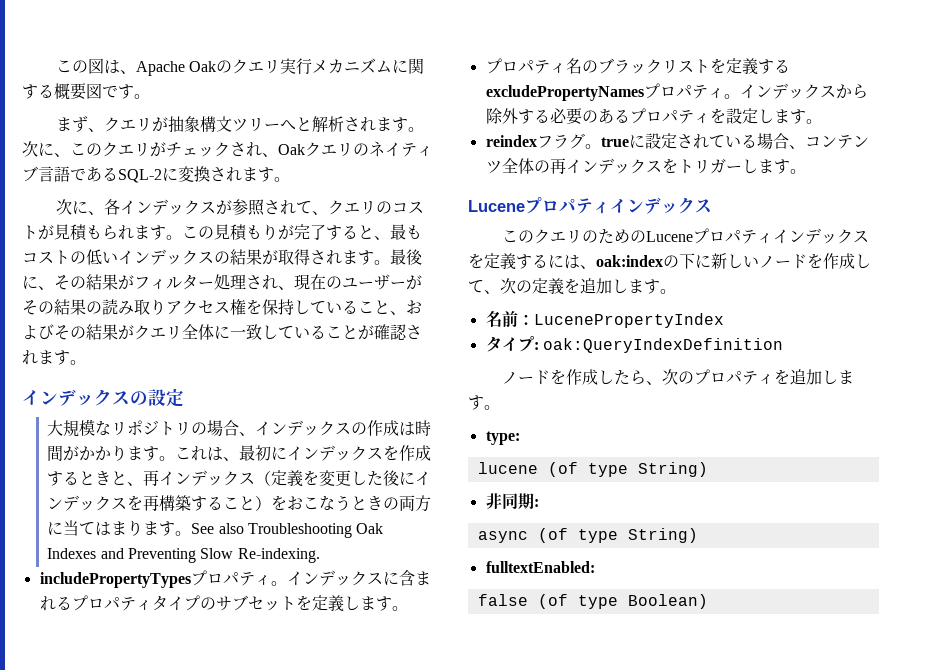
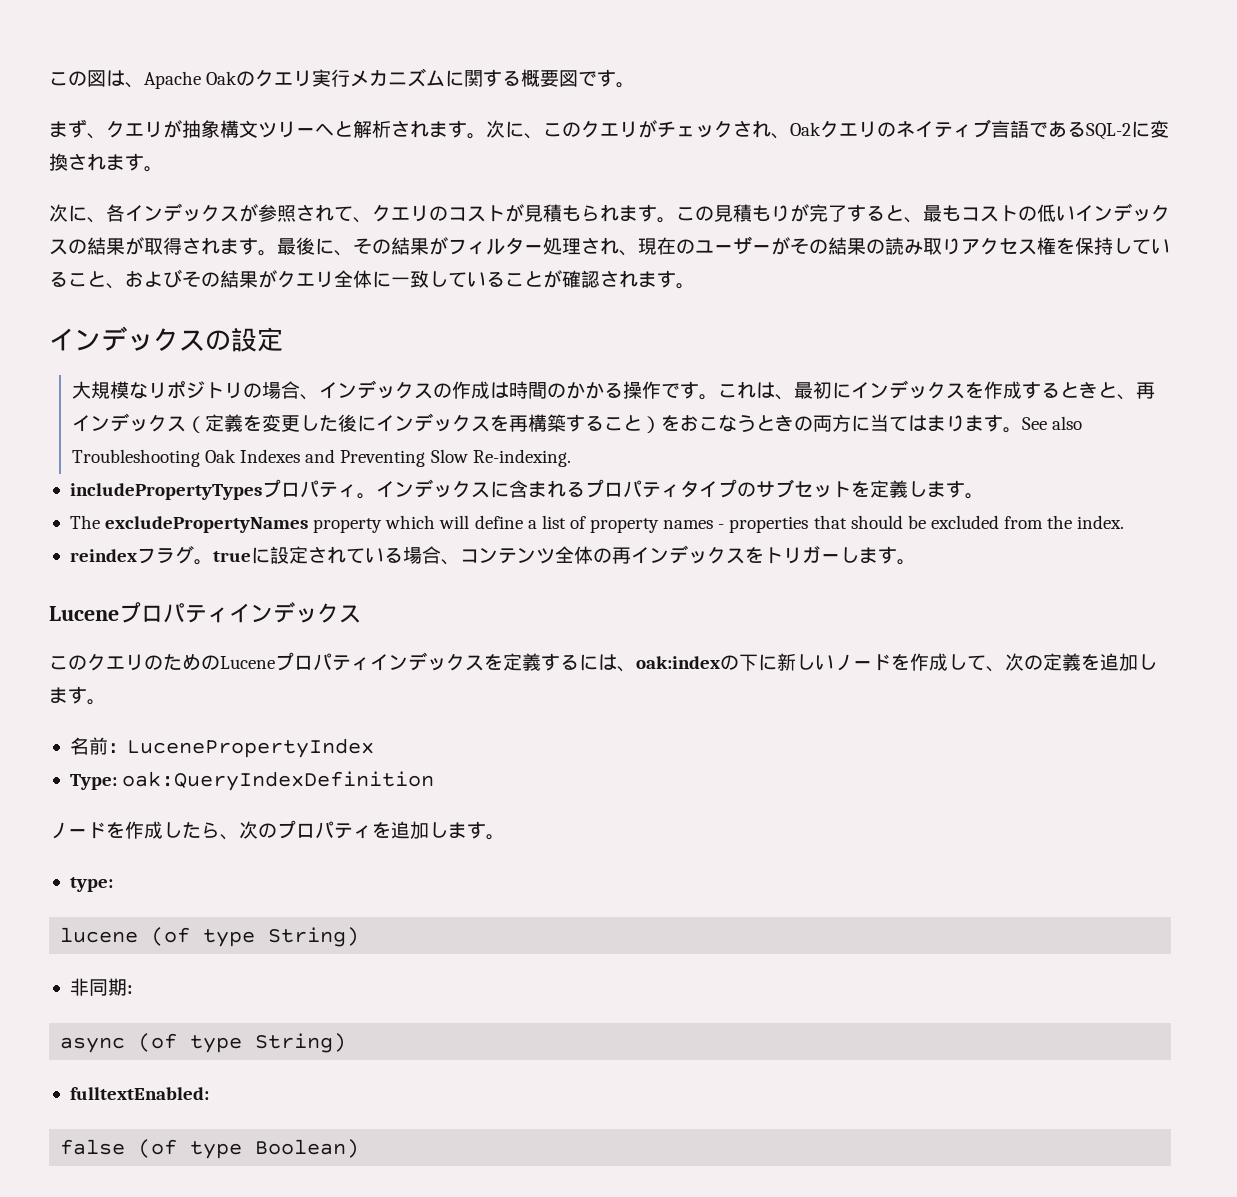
- 大規模なリポジトリの場合、インデックスの作成は時間がかかります。
+ 大規模なリポジトリの場合、インデックスの作成は時間のかかる操作です。
- プロパティ名のブラックリストを定義するexcludePropertyNamesプロパティ。インデックスから除外する必要のあるプロパティを設定します。
+ The excludePropertyNames property which will define a list of property names - properties that should be excluded from the index.
- タイプ: oak:QueryIndexDefinition
+ Type: oak:QueryIndexDefinition

